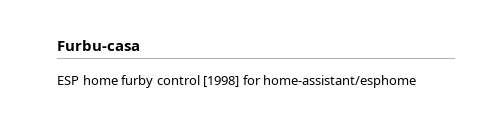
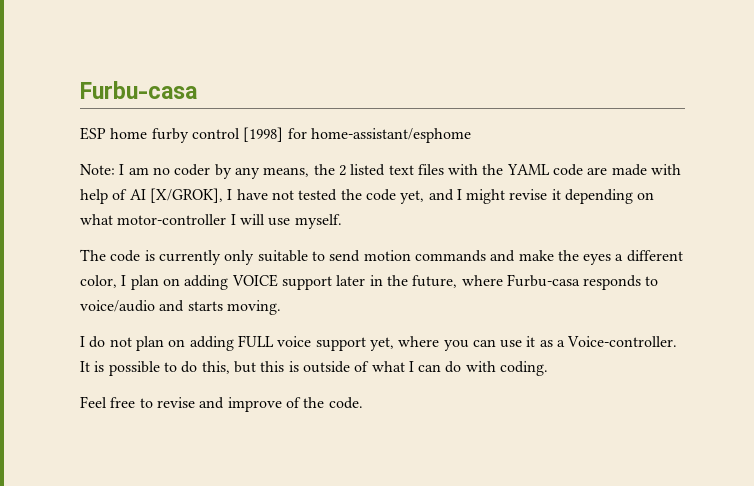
+ Note: I am no coder by any means, the 2 listed text files with the YAML code are made with help of AI [X/GROK], I have not tested the code yet, and I might revise it depending on what motor-controller I will use myself.
+ The code is currently only suitable to send motion commands and make the eyes a different color, I plan on adding VOICE support later in the future, where Furbu-casa responds to voice/audio and starts moving.
+ I do not plan on adding FULL voice support yet, where you can use it as a Voice-controller. It is possible to do this, but this is outside of what I can do with coding.
+ Feel free to revise and improve of the code.

